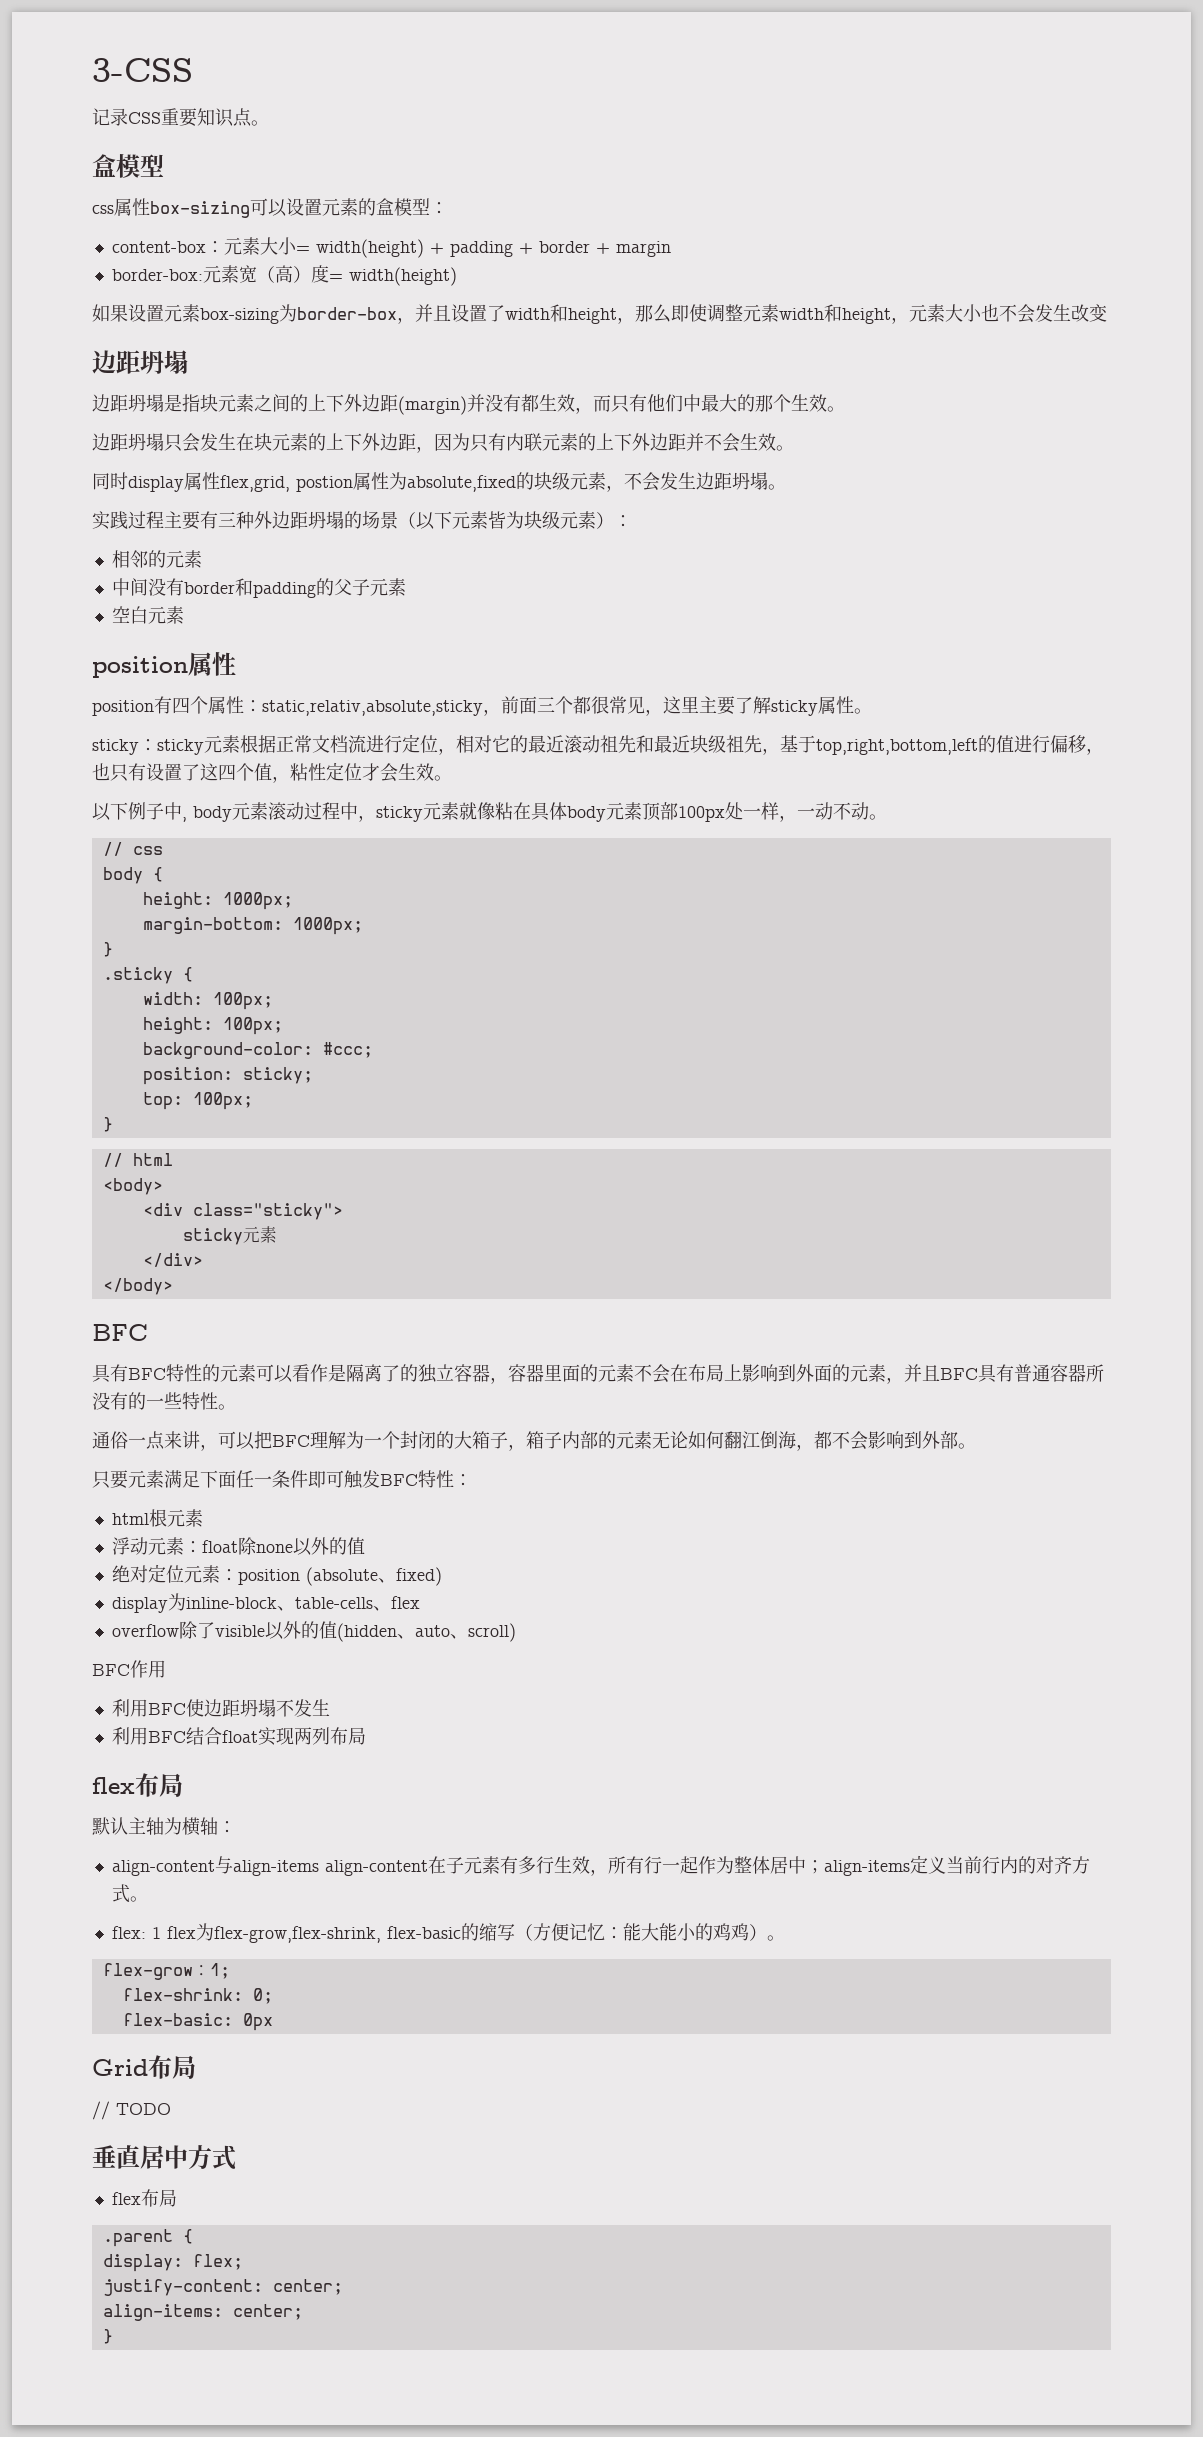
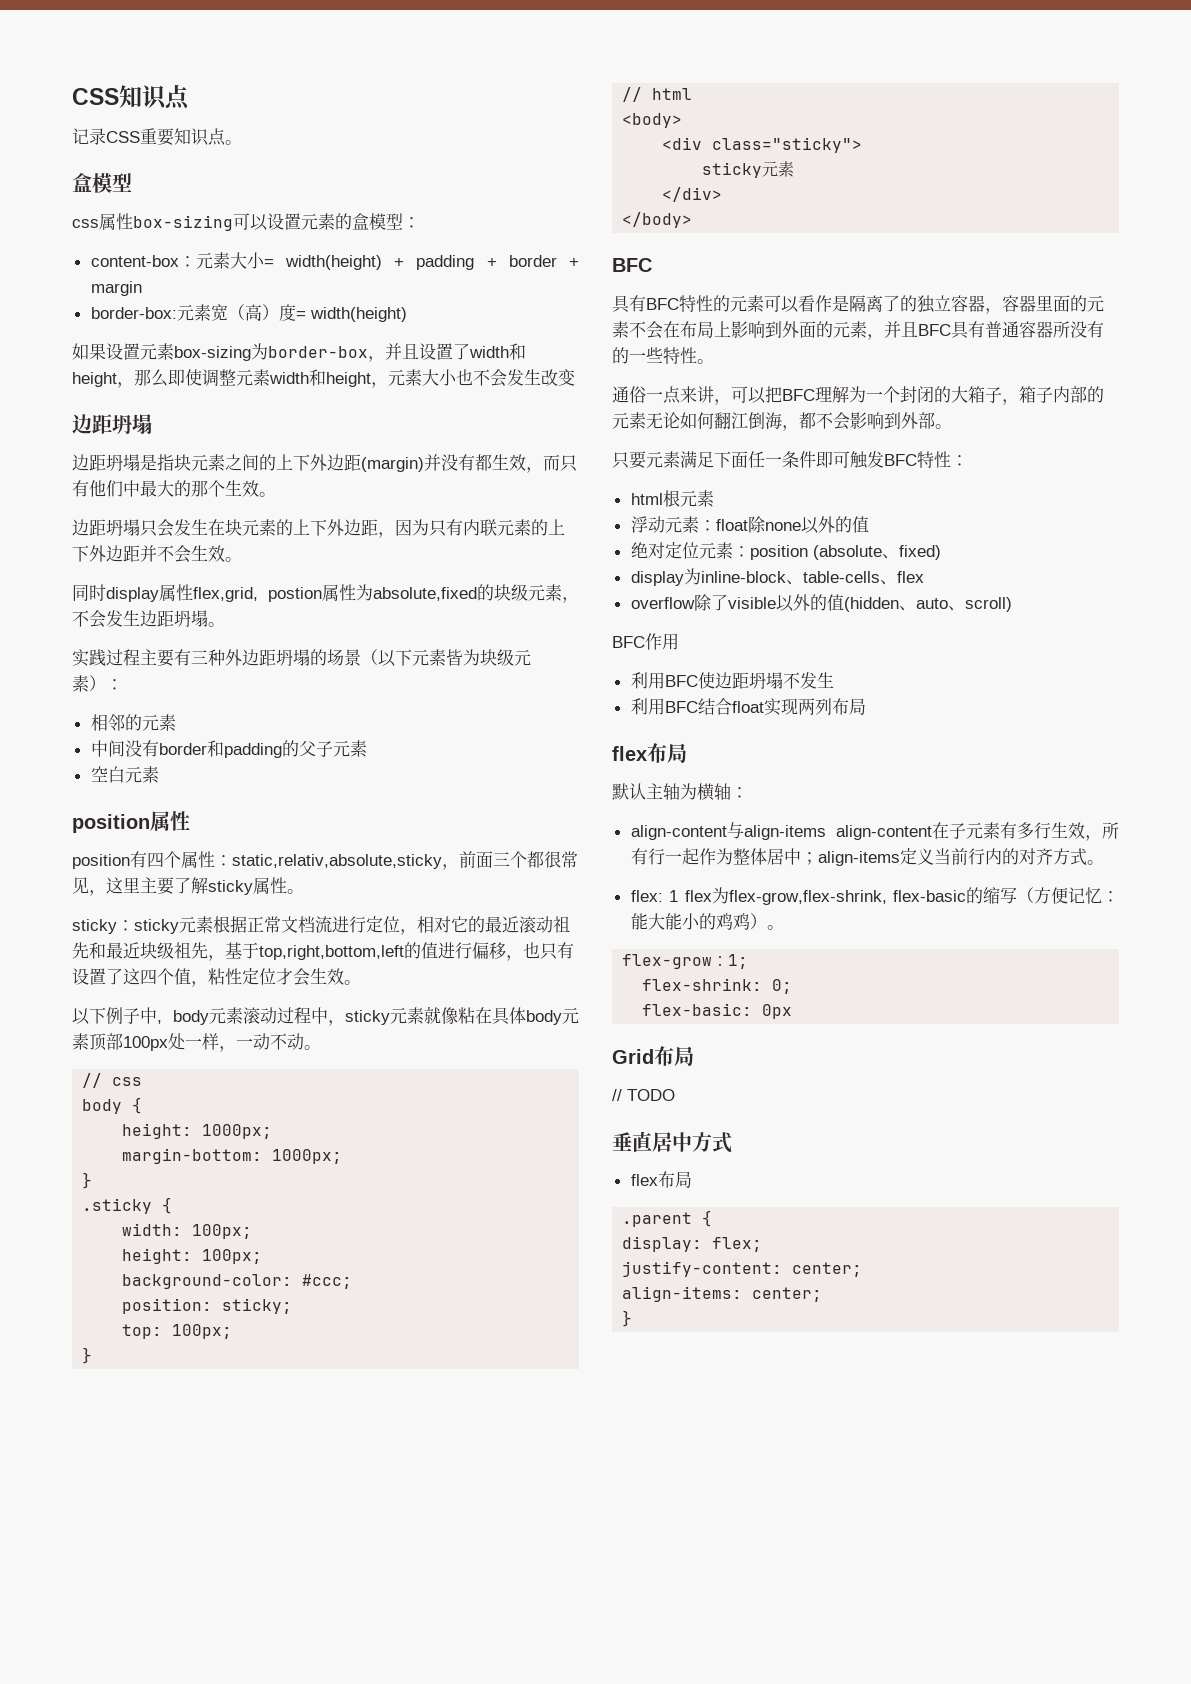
- 3-CSS
+ CSS知识点

